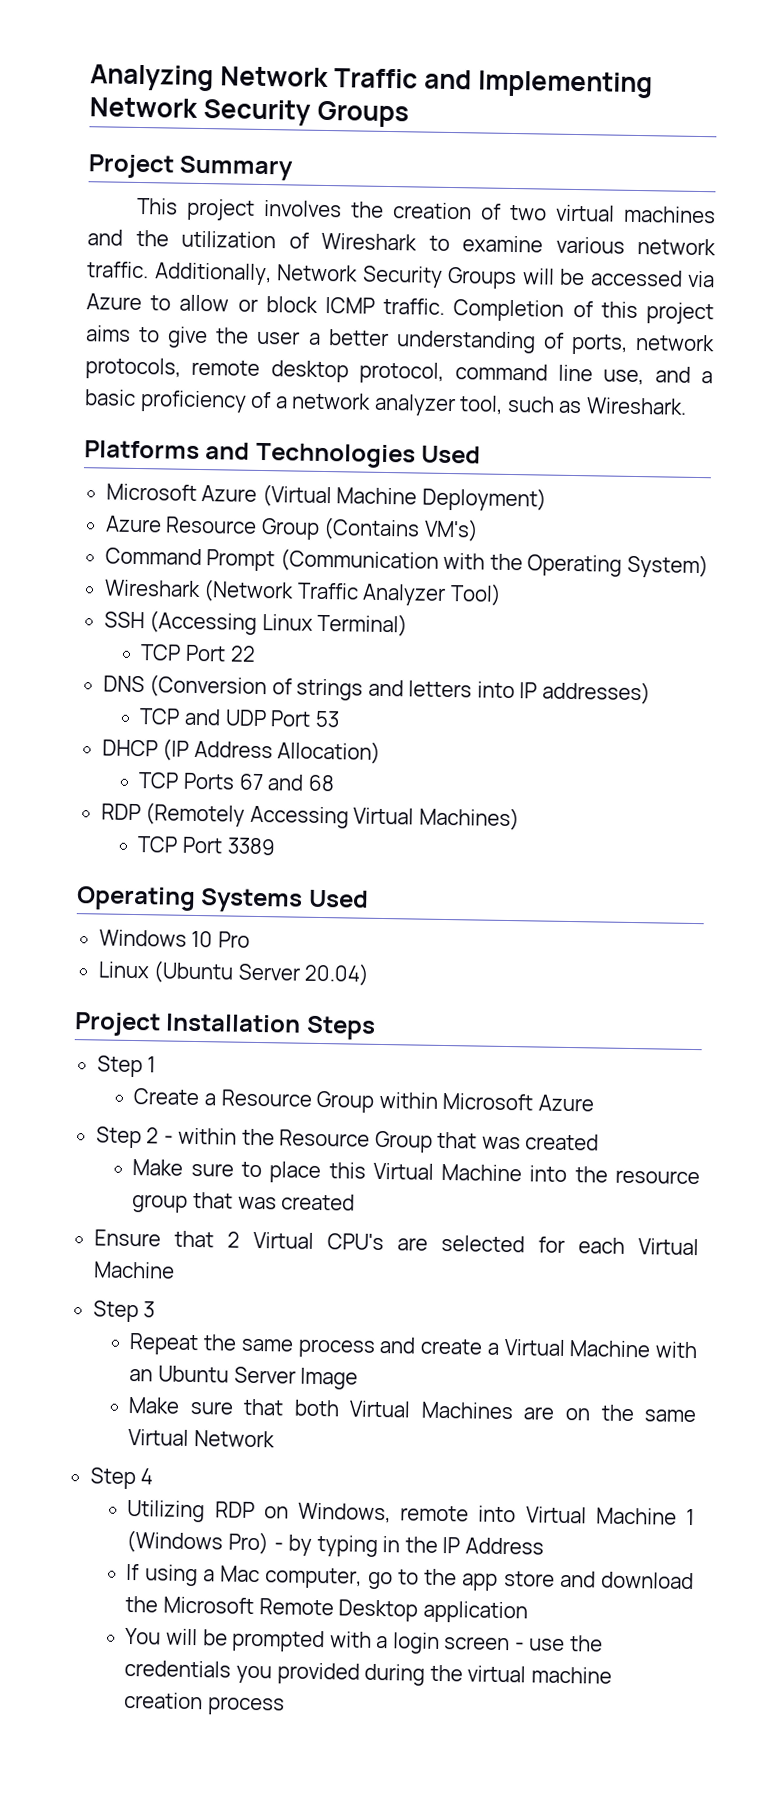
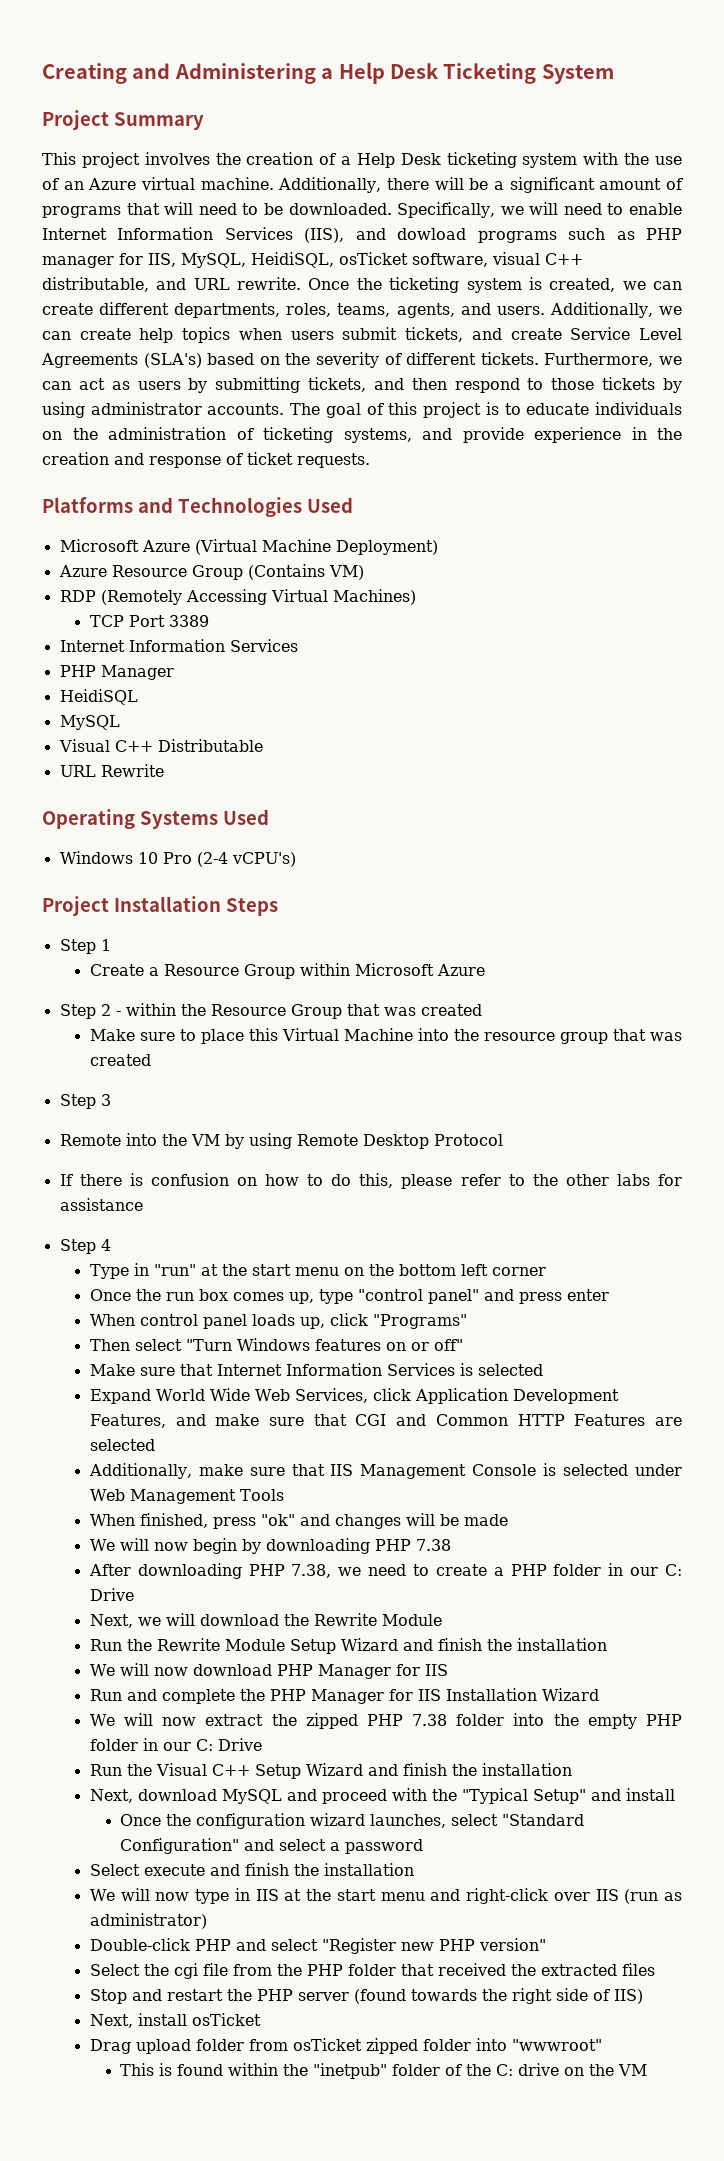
- Analyzing Network Traffic and Implementing Network Security Groups
+ Creating and Administering a Help Desk Ticketing System
- This project involves the creation of two virtual machines and the utilization of Wireshark to examine various network traffic. Additionally, Network Security Groups will be accessed via Azure to allow or block ICMP traffic. Completion of this project aims to give the user a better understanding of ports, network protocols, remote desktop protocol, command line use, and a basic proficiency of a network analyzer tool, such as Wireshark.
+ This project involves the creation of a Help Desk ticketing system with the use of an Azure virtual machine. Additionally, there will be a significant amount of programs that will need to be downloaded. Specifically, we will need to enable Internet Information Services (IIS), and dowload programs such as PHP manager for IIS, MySQL, HeidiSQL, osTicket software, visual C++ distributable, and URL rewrite. Once the ticketing system is created, we can create different departments, roles, teams, agents, and users. Additionally, we can create help topics when users submit tickets, and create Service Level Agreements (SLA's) based on the severity of different tickets. Furthermore, we can act as users by submitting tickets, and then respond to those tickets by using administrator accounts. The goal of this project is to educate individuals on the administration of ticketing systems, and provide experience in the creation and response of ticket requests.
- Azure Resource Group (Contains VM's)
- Command Prompt (Communication with the Operating System)
- Wireshark (Network Traffic Analyzer Tool)
- SSH (Accessing Linux Terminal)
- TCP Port 22
- DNS (Conversion of strings and letters into IP addresses)
- TCP and UDP Port 53
- DHCP (IP Address Allocation)
- TCP Ports 67 and 68
+ Azure Resource Group (Contains VM)
  TCP Port 3389
+ Internet Information Services
+ PHP Manager
+ HeidiSQL
+ MySQL
+ Visual C++ Distributable
+ URL Rewrite
- Windows 10 Pro
- Linux (Ubuntu Server 20.04)
+ Windows 10 Pro (2-4 vCPU's)
- Ensure that 2 Virtual CPU's are selected for each Virtual Machine
  Step 3
- Repeat the same process and create a Virtual Machine with an Ubuntu Server Image
- Make sure that both Virtual Machines are on the same Virtual Network
+ Remote into the VM by using Remote Desktop Protocol
+ If there is confusion on how to do this, please refer to the other labs for assistance
  Step 4
- Utilizing RDP on Windows, remote into Virtual Machine 1 (Windows Pro) - by typing in the IP Address
- If using a Mac computer, go to the app store and download the Microsoft Remote Desktop application
- You will be prompted with a login screen - use the credentials you provided during the virtual machine creation process
+ Type in "run" at the start menu on the bottom left corner
+ Once the run box comes up, type "control panel" and press enter
+ When control panel loads up, click "Programs"
+ Then select "Turn Windows features on or off"
+ Make sure that Internet Information Services is selected
+ Expand World Wide Web Services, click Application Development Features, and make sure that CGI and Common HTTP Features are selected
+ Additionally, make sure that IIS Management Console is selected under Web Management Tools
+ When finished, press "ok" and changes will be made
+ We will now begin by downloading PHP 7.38
+ After downloading PHP 7.38, we need to create a PHP folder in our C: Drive
+ Next, we will download the Rewrite Module
+ Run the Rewrite Module Setup Wizard and finish the installation
+ We will now download PHP Manager for IIS
+ Run and complete the PHP Manager for IIS Installation Wizard
+ We will now extract the zipped PHP 7.38 folder into the empty PHP folder in our C: Drive
+ Run the Visual C++ Setup Wizard and finish the installation
+ Next, download MySQL and proceed with the "Typical Setup" and install
+ Once the configuration wizard launches, select "Standard Configuration" and select a password
+ Select execute and finish the installation
+ We will now type in IIS at the start menu and right-click over IIS (run as administrator)
+ Double-click PHP and select "Register new PHP version"
+ Select the cgi file from the PHP folder that received the extracted files
+ Stop and restart the PHP server (found towards the right side of IIS)
+ Next, install osTicket
+ Drag upload folder from osTicket zipped folder into "wwwroot"
+ This is found within the "inetpub" folder of the C: drive on the VM

